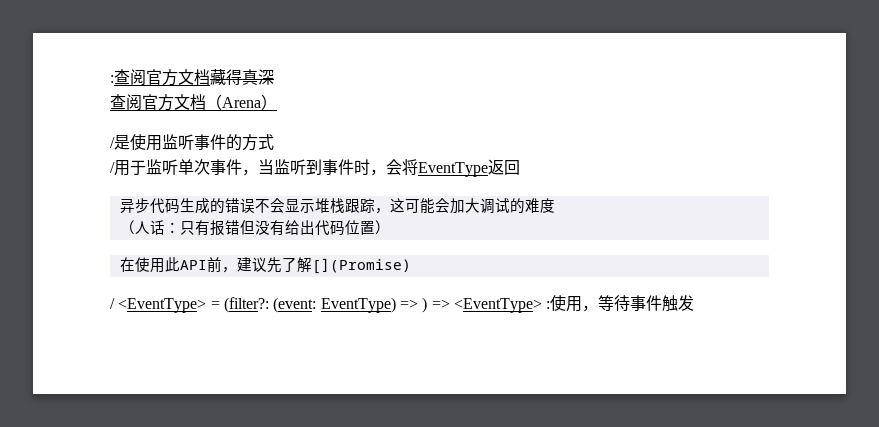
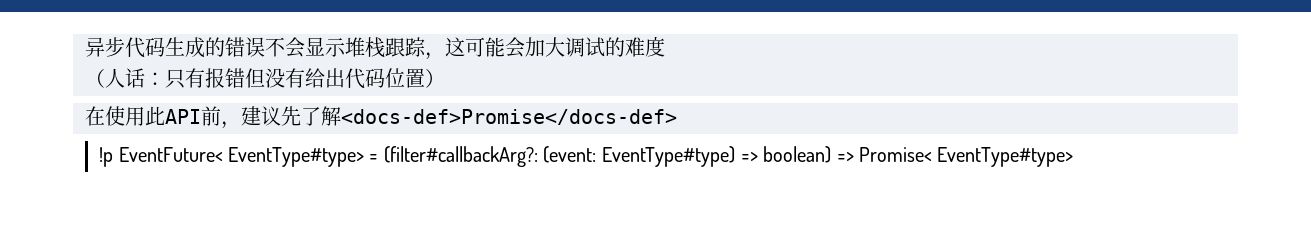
- :查阅官方文档藏得真深
- 查阅官方文档（Arena）
- /是使用监听事件的方式
- /用于监听单次事件，当监听到事件时，会将EventType返回
- 在使用此API前，建议先了解[](Promise)
- / <EventType> = (filter?: (event: EventType) => ) => <EventType> :使用，等待事件触发
+ 在使用此API前，建议先了解<docs-def>Promise</docs-def>
+ !p EventFuture< EventType#type> = (filter#callbackArg?: (event: EventType#type) => boolean) => Promise< EventType#type>

